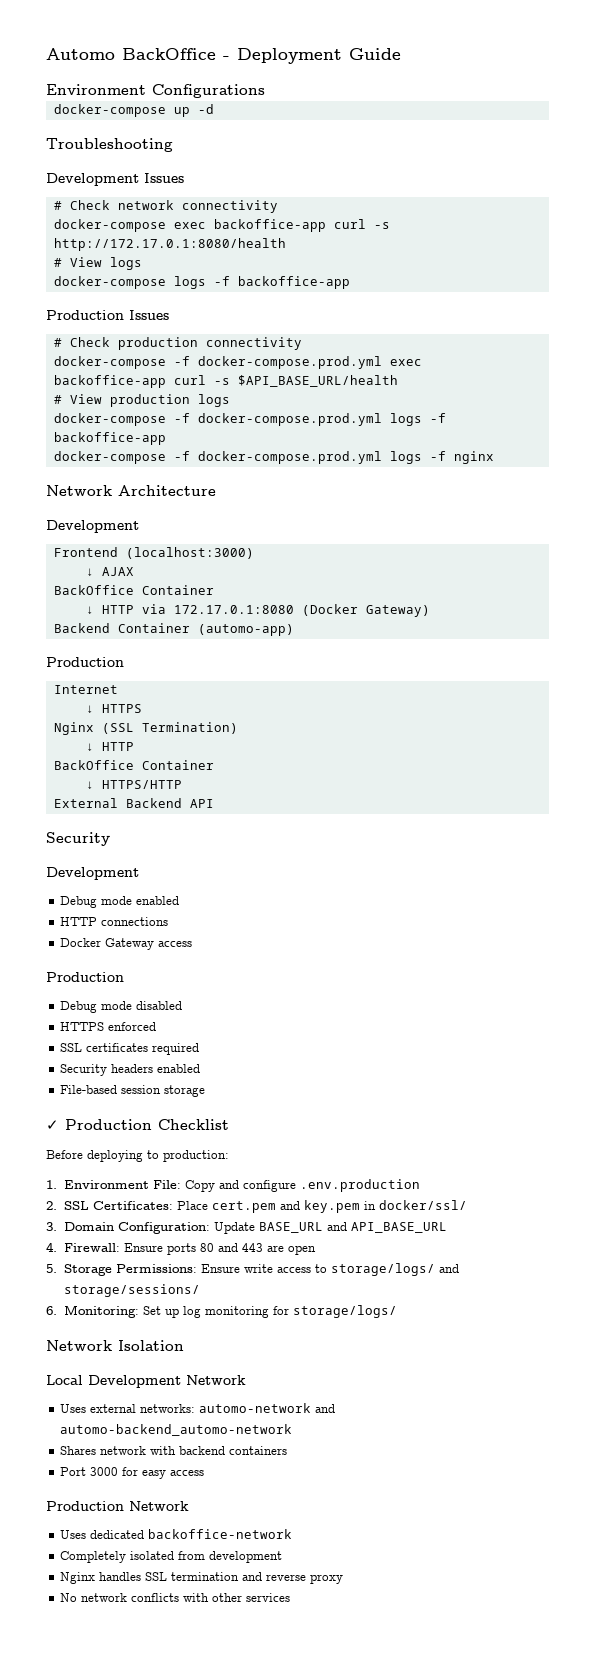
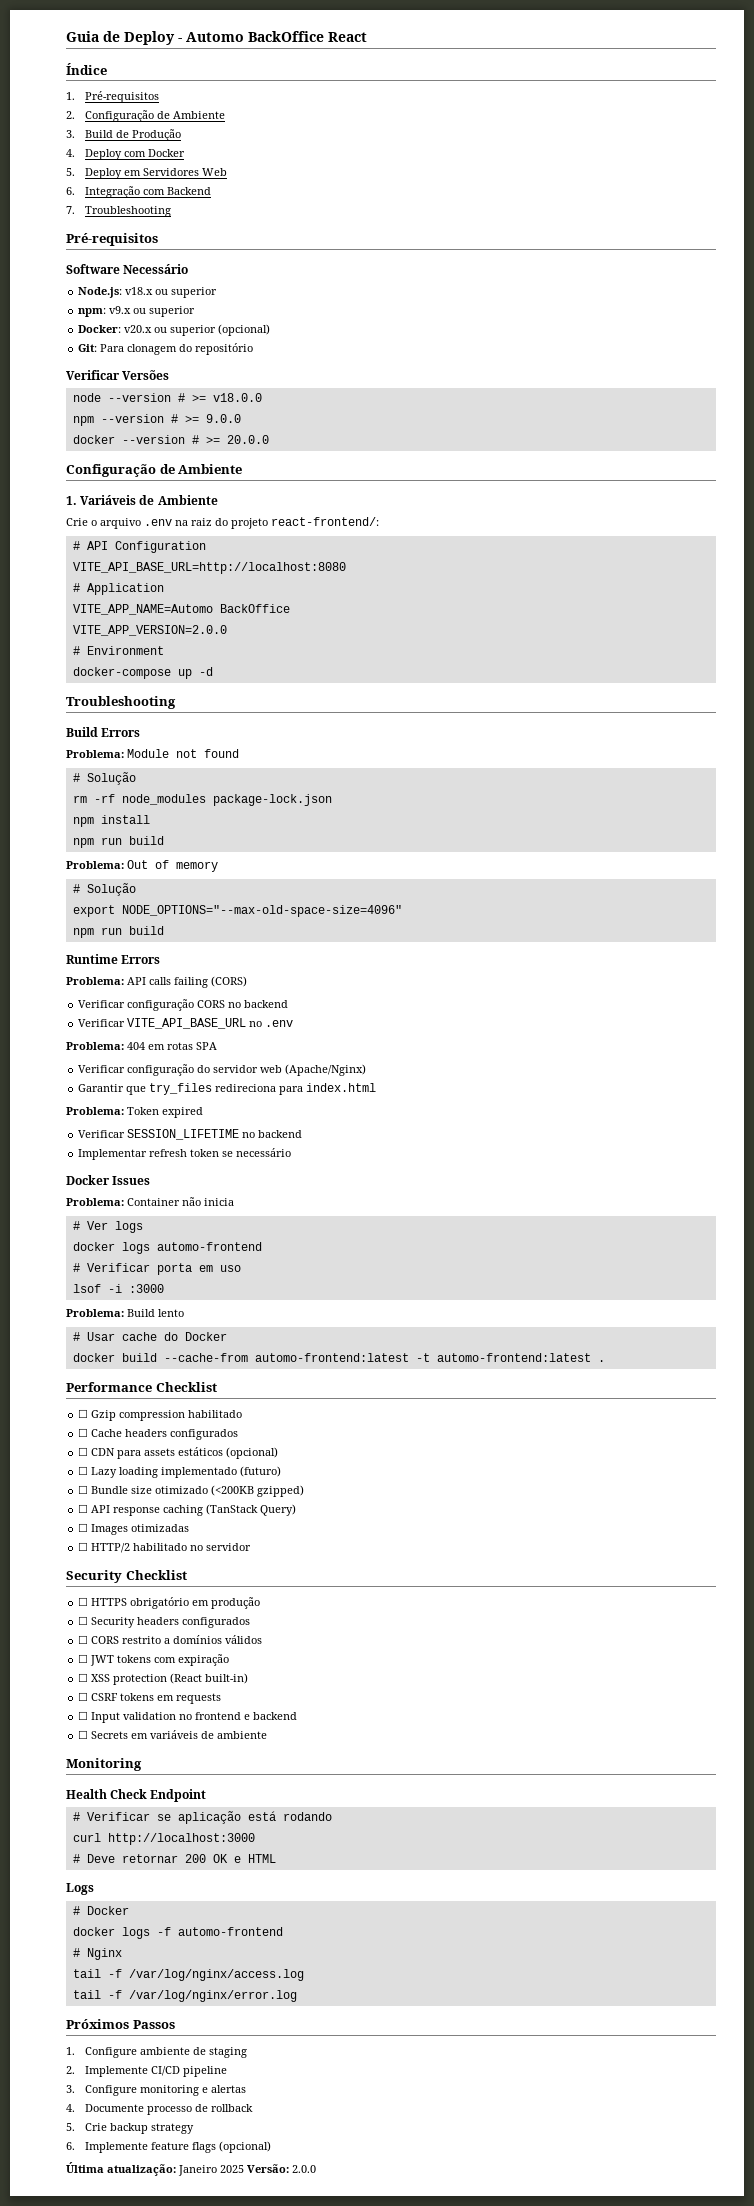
- Automo BackOffice - Deployment Guide
- Environment Configurations
+ Guia de Deploy - Automo BackOffice React
+ Índice
+ 1. Pré-requisitos
+ 2. Configuração de Ambiente
+ 3. Build de Produção
+ 4. Deploy com Docker
+ 5. Deploy em Servidores Web
+ 6. Integração com Backend
+ 7. Troubleshooting
+ Pré-requisitos
+ Software Necessário
+ Node.js: v18.x ou superior
+ npm: v9.x ou superior
+ Docker: v20.x ou superior (opcional)
+ Git: Para clonagem do repositório
+ Verificar Versões
+ node --version # >= v18.0.0
+ npm --version # >= 9.0.0
+ docker --version # >= 20.0.0
+ Configuração de Ambiente
+ 1. Variáveis de Ambiente
+ Crie o arquivo .env na raiz do projeto react-frontend/:
+ # API Configuration
+ VITE_API_BASE_URL=http://localhost:8080
+ # Application
+ VITE_APP_NAME=Automo BackOffice
+ VITE_APP_VERSION=2.0.0
+ # Environment
- Development Issues
- # Check network connectivity
- docker-compose exec backoffice-app curl -s http://172.17.0.1:8080/health
- # View logs
- docker-compose logs -f backoffice-app
- Production Issues
- # Check production connectivity
- docker-compose -f docker-compose.prod.yml exec backoffice-app curl -s $API_BASE_URL/health
- # View production logs
- docker-compose -f docker-compose.prod.yml logs -f backoffice-app
- docker-compose -f docker-compose.prod.yml logs -f nginx
- Network Architecture
- Development
- Frontend (localhost:3000)
- ↓ AJAX
- BackOffice Container
- ↓ HTTP via 172.17.0.1:8080 (Docker Gateway)
- Backend Container (automo-app)
- Production
- Internet
- ↓ HTTPS
- Nginx (SSL Termination)
- ↓ HTTP
- BackOffice Container
- ↓ HTTPS/HTTP
- External Backend API
- Security
- Development
- Debug mode enabled
- HTTP connections
- Docker Gateway access
- Production
- Debug mode disabled
- HTTPS enforced
- SSL certificates required
- Security headers enabled
- File-based session storage
- ✓ Production Checklist
- Before deploying to production:
- 1. Environment File: Copy and configure .env.production
- 2. SSL Certificates: Place cert.pem and key.pem in docker/ssl/
- 3. Domain Configuration: Update BASE_URL and API_BASE_URL
- 4. Firewall: Ensure ports 80 and 443 are open
- 5. Storage Permissions: Ensure write access to storage/logs/ and storage/sessions/
- 6. Monitoring: Set up log monitoring for storage/logs/
- Network Isolation
- Local Development Network
- Uses external networks: automo-network and automo-backend_automo-network
- Shares network with backend containers
- Port 3000 for easy access
- Production Network
- Uses dedicated backoffice-network
- Completely isolated from development
- Nginx handles SSL termination and reverse proxy
- No network conflicts with other services
+ Build Errors
+ Problema: Module not found
+ # Solução
+ rm -rf node_modules package-lock.json
+ npm install
+ npm run build
+ Problema: Out of memory
+ # Solução
+ export NODE_OPTIONS="--max-old-space-size=4096"
+ npm run build
+ Runtime Errors
+ Problema: API calls failing (CORS)
+ Verificar configuração CORS no backend
+ Verificar VITE_API_BASE_URL no .env
+ Problema: 404 em rotas SPA
+ Verificar configuração do servidor web (Apache/Nginx)
+ Garantir que try_files redireciona para index.html
+ Problema: Token expired
+ Verificar SESSION_LIFETIME no backend
+ Implementar refresh token se necessário
+ Docker Issues
+ Problema: Container não inicia
+ # Ver logs
+ docker logs automo-frontend
+ # Verificar porta em uso
+ lsof -i :3000
+ Problema: Build lento
+ # Usar cache do Docker
+ docker build --cache-from automo-frontend:latest -t automo-frontend:latest .
+ Performance Checklist
+ ☐ Gzip compression habilitado
+ ☐ Cache headers configurados
+ ☐ CDN para assets estáticos (opcional)
+ ☐ Lazy loading implementado (futuro)
+ ☐ Bundle size otimizado (<200KB gzipped)
+ ☐ API response caching (TanStack Query)
+ ☐ Images otimizadas
+ ☐ HTTP/2 habilitado no servidor
+ Security Checklist
+ ☐ HTTPS obrigatório em produção
+ ☐ Security headers configurados
+ ☐ CORS restrito a domínios válidos
+ ☐ JWT tokens com expiração
+ ☐ XSS protection (React built-in)
+ ☐ CSRF tokens em requests
+ ☐ Input validation no frontend e backend
+ ☐ Secrets em variáveis de ambiente
+ Monitoring
+ Health Check Endpoint
+ # Verificar se aplicação está rodando
+ curl http://localhost:3000
+ # Deve retornar 200 OK e HTML
+ Logs
+ # Docker
+ docker logs -f automo-frontend
+ # Nginx
+ tail -f /var/log/nginx/access.log
+ tail -f /var/log/nginx/error.log
+ Próximos Passos
+ 1. Configure ambiente de staging
+ 2. Implemente CI/CD pipeline
+ 3. Configure monitoring e alertas
+ 4. Documente processo de rollback
+ 5. Crie backup strategy
+ 6. Implemente feature flags (opcional)
+ Última atualização: Janeiro 2025 Versão: 2.0.0

